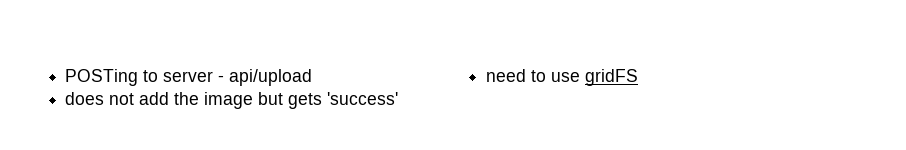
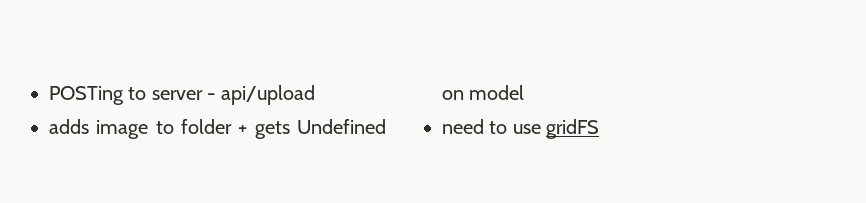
- does not add the image but gets 'success'
+ adds image to folder + gets Undefined on model

